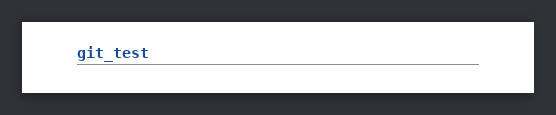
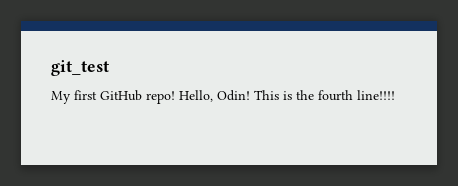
+ My first GitHub repo! Hello, Odin! This is the fourth line!!!!

